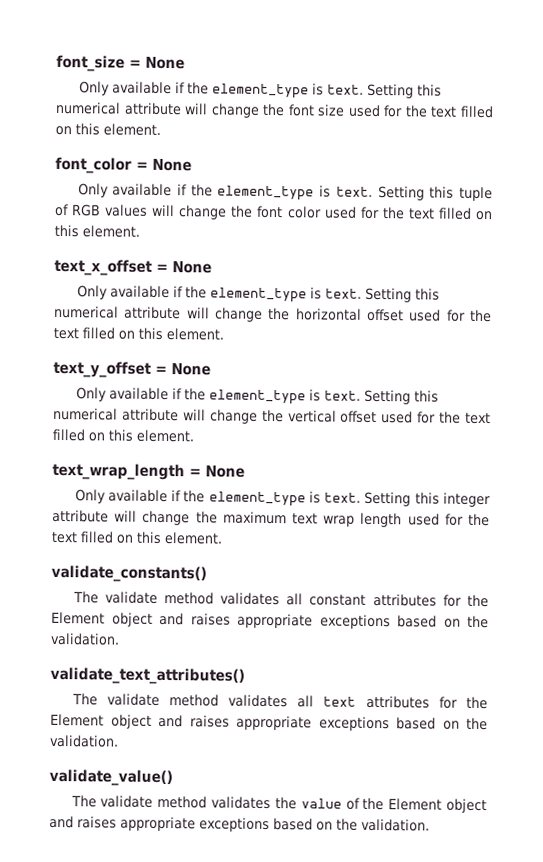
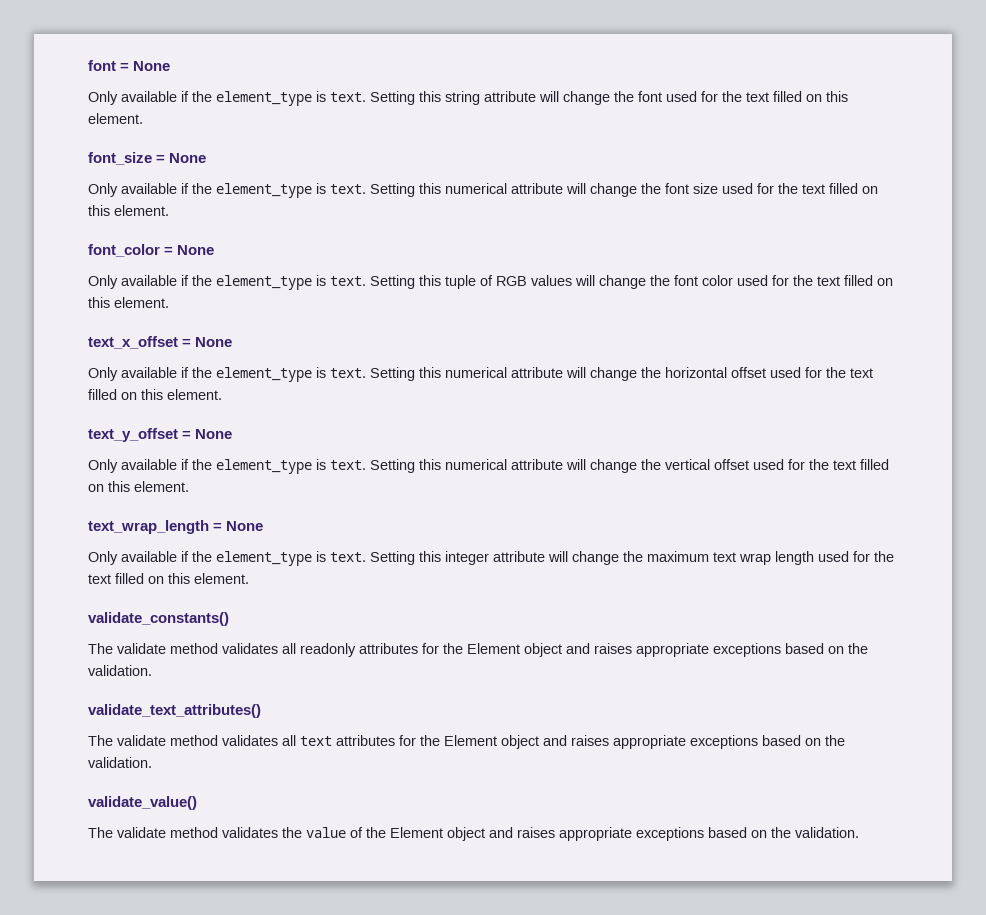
+ font = None
+ Only available if the element_type is text. Setting this string attribute will change the font used for the text filled on this element.
- The validate method validates all constant attributes for the Element object and raises appropriate exceptions based on the validation.
+ The validate method validates all readonly attributes for the Element object and raises appropriate exceptions based on the validation.

